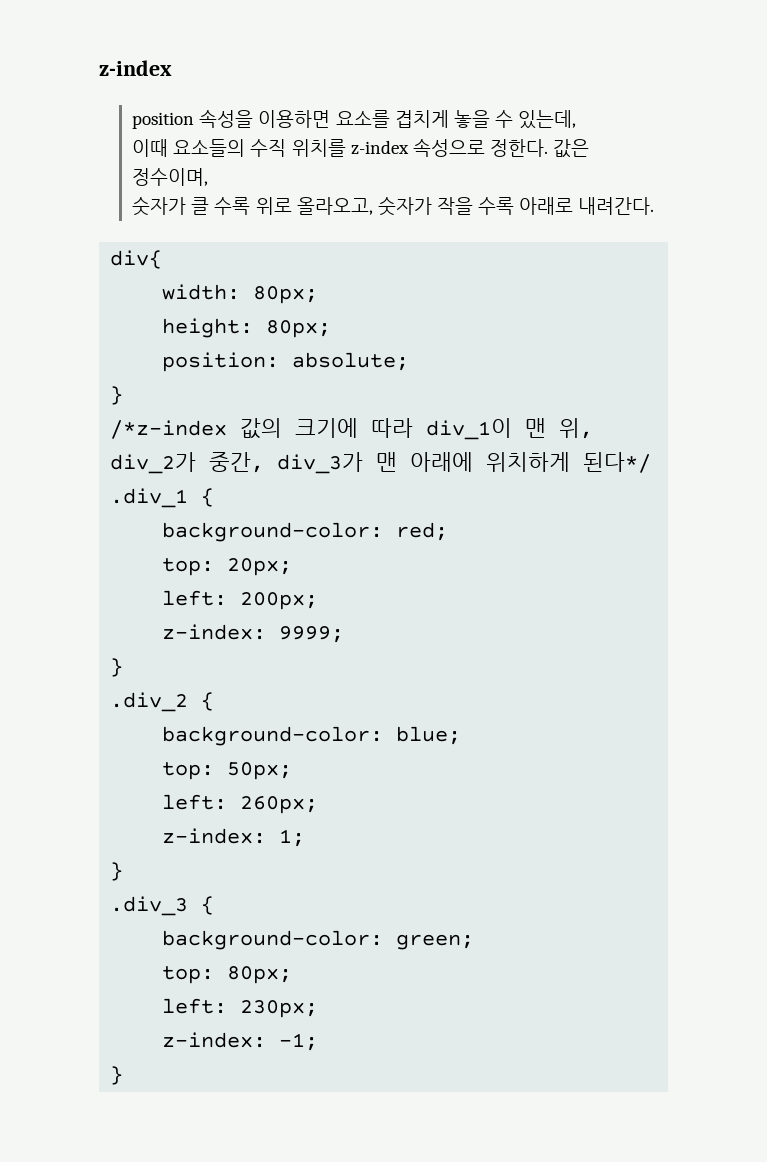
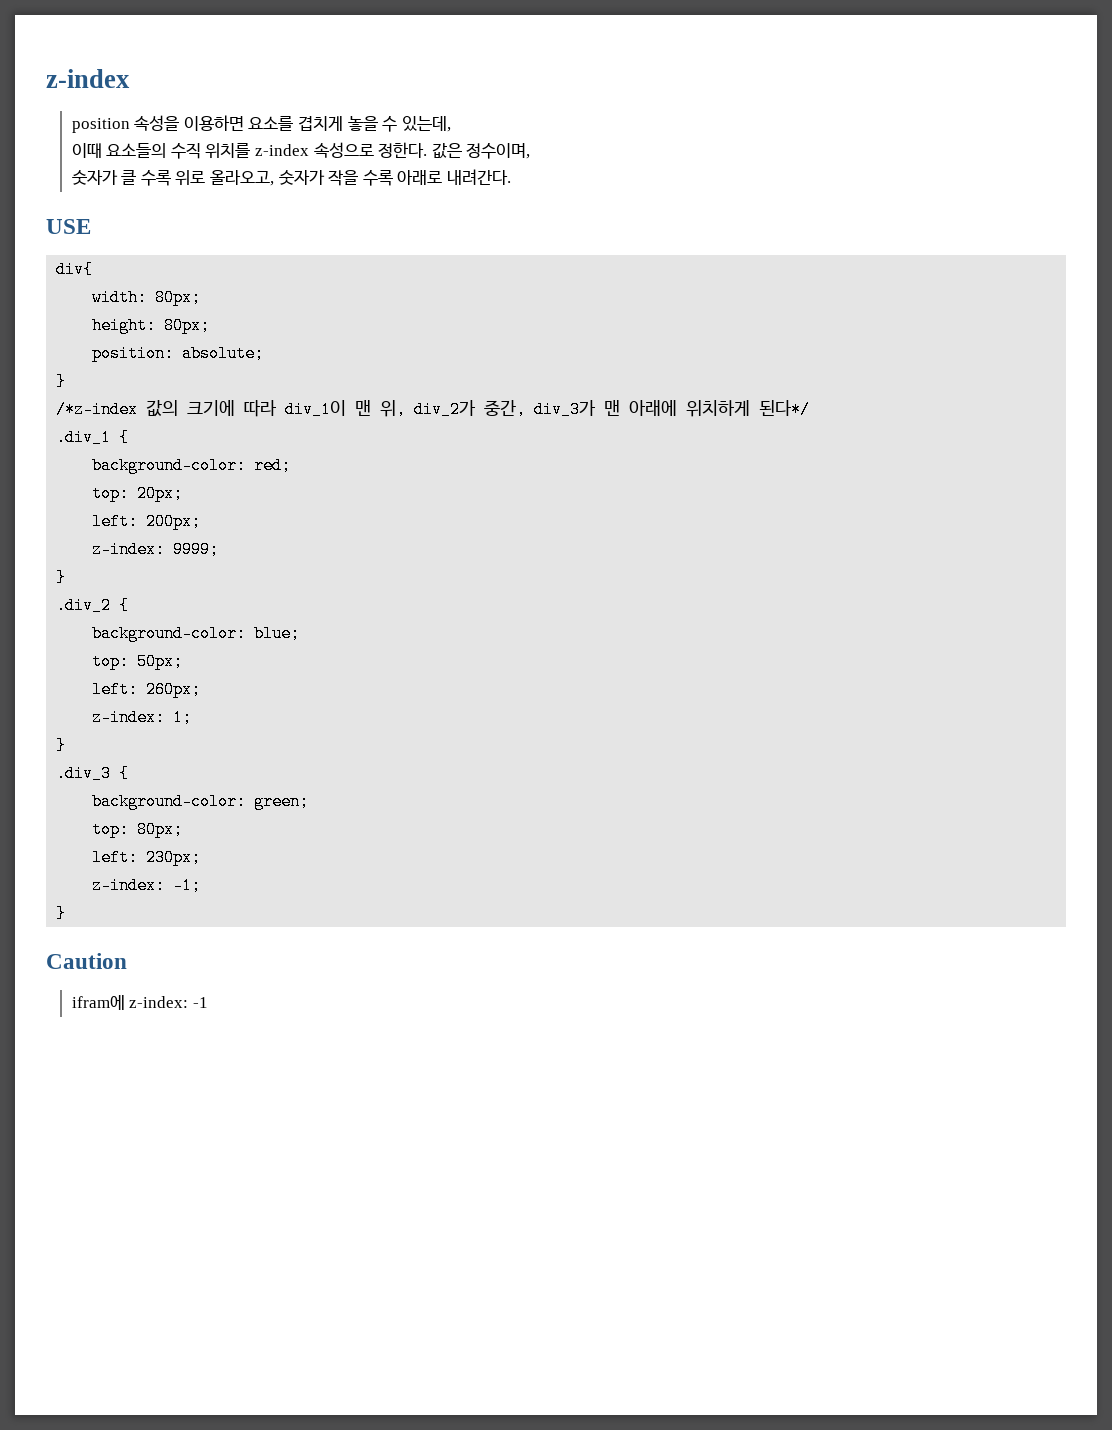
+ USE
+ Caution
+ ifram에 z-index: -1

